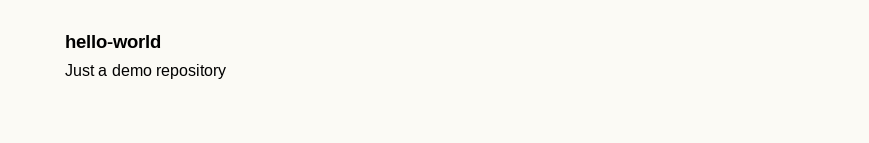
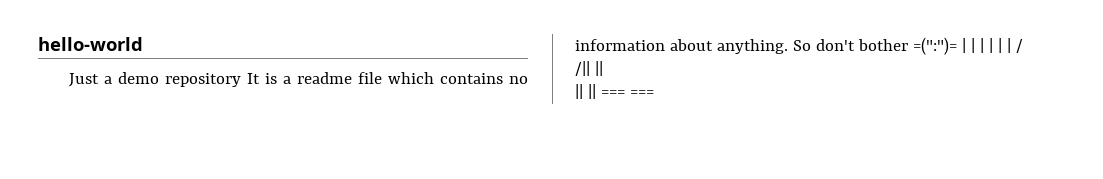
- Just a demo repository
+ Just a demo repository It is a readme file which contains no information about anything. So don't bother =(":")= | | | | | | /
+ /|| ||
+ || || === ===

